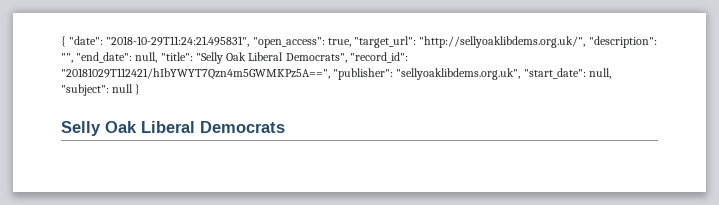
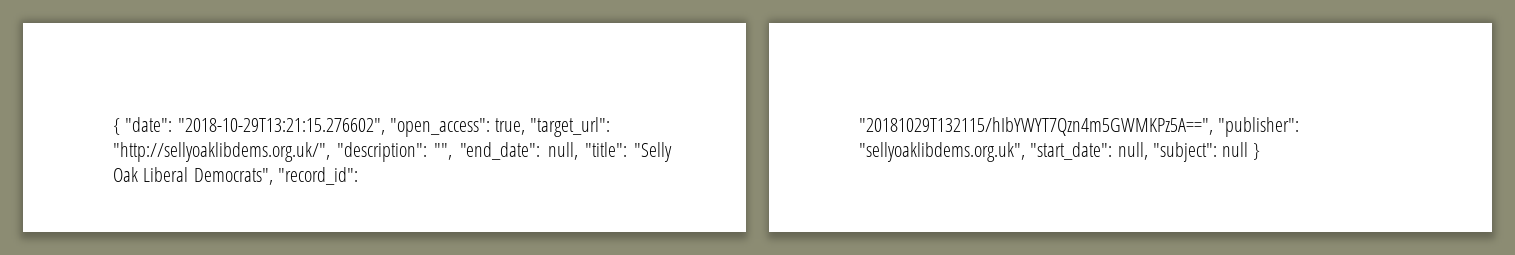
- { "date": "2018-10-29T11:24:21.495831", "open_access": true, "target_url": "http://sellyoaklibdems.org.uk/", "description": "", "end_date": null, "title": "Selly Oak Liberal Democrats", "record_id": "20181029T112421/hIbYWYT7Qzn4m5GWMKPz5A==", "publisher": "sellyoaklibdems.org.uk", "start_date": null, "subject": null }
+ { "date": "2018-10-29T13:21:15.276602", "open_access": true, "target_url": "http://sellyoaklibdems.org.uk/", "description": "", "end_date": null, "title": "Selly Oak Liberal Democrats", "record_id": "20181029T132115/hIbYWYT7Qzn4m5GWMKPz5A==", "publisher": "sellyoaklibdems.org.uk", "start_date": null, "subject": null }
- Selly Oak Liberal Democrats

